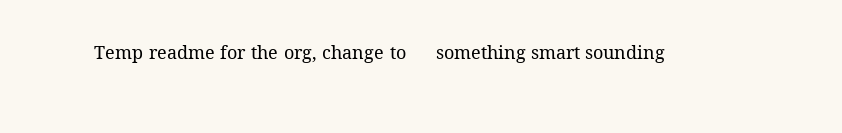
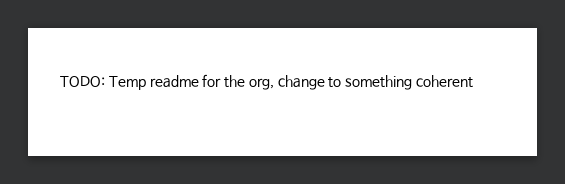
- Temp readme for the org, change to something smart sounding
+ TODO: Temp readme for the org, change to something coherent

